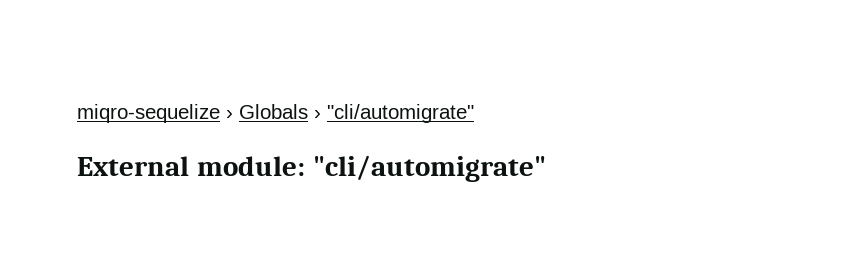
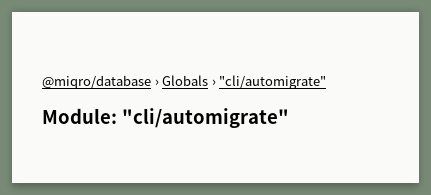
- miqro-sequelize › Globals › "cli/automigrate"
+ @miqro/database › Globals › "cli/automigrate"
- External module: "cli/automigrate"
+ Module: "cli/automigrate"

